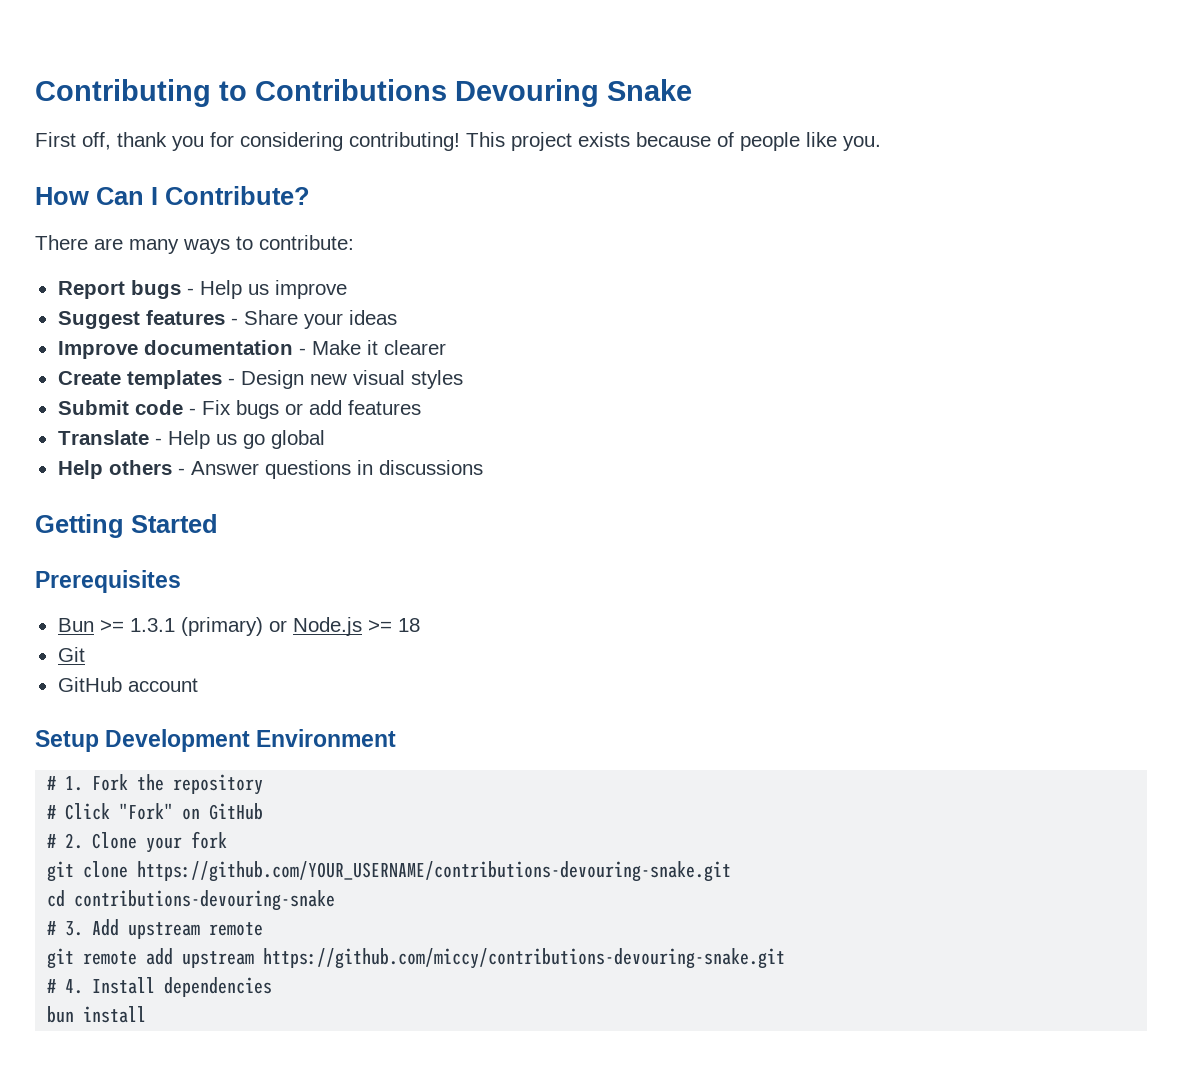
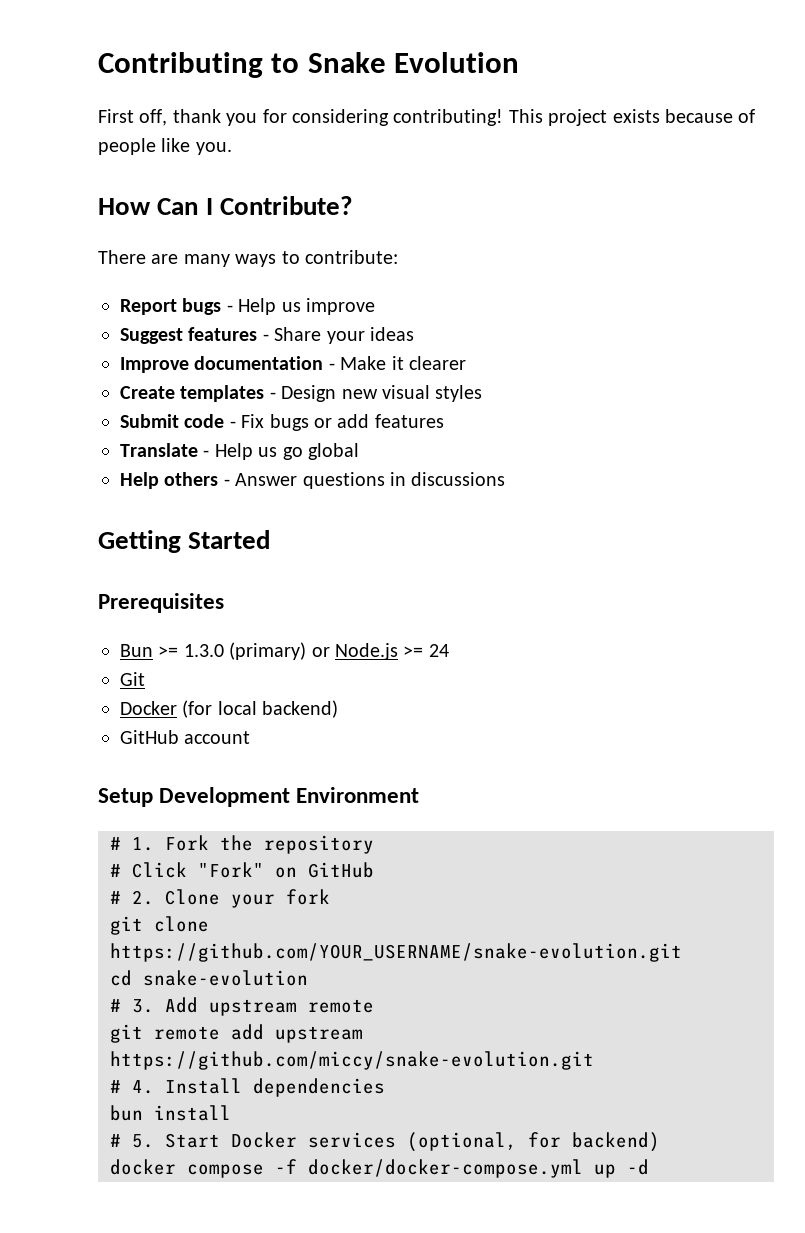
- Contributing to Contributions Devouring Snake
+ Contributing to Snake Evolution
- Bun >= 1.3.1 (primary) or Node.js >= 18
+ Bun >= 1.3.0 (primary) or Node.js >= 24
+ Docker (for local backend)
- git clone https://github.com/YOUR_USERNAME/contributions-devouring-snake.git
+ git clone https://github.com/YOUR_USERNAME/snake-evolution.git
- cd contributions-devouring-snake
+ cd snake-evolution
- git remote add upstream https://github.com/miccy/contributions-devouring-snake.git
+ git remote add upstream https://github.com/miccy/snake-evolution.git
+ # 5. Start Docker services (optional, for backend)
+ docker compose -f docker/docker-compose.yml up -d

